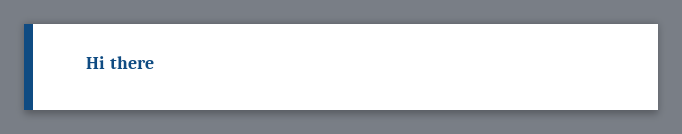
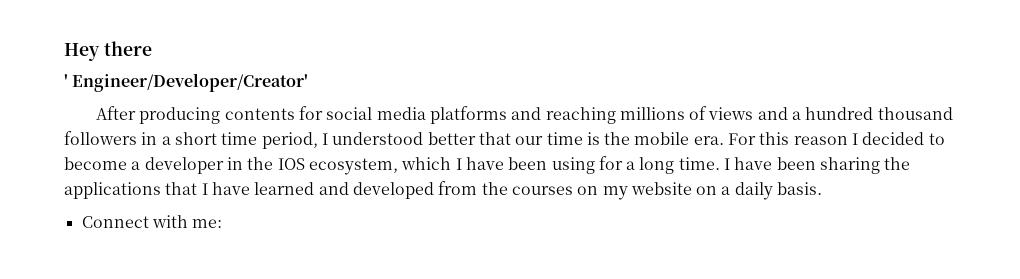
- Hi there
+ Hey there
+ ' Engineer/Developer/Creator'
+ After producing contents for social media platforms and reaching millions of views and a hundred thousand followers in a short time period, I understood better that our time is the mobile era. For this reason I decided to become a developer in the IOS ecosystem, which I have been using for a long time. I have been sharing the applications that I have learned and developed from the courses on my website on a daily basis.
+ Connect with me:

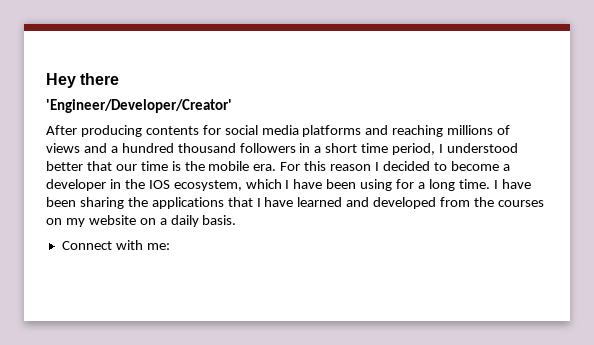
- ' Engineer/Developer/Creator'
+ 'Engineer/Developer/Creator'

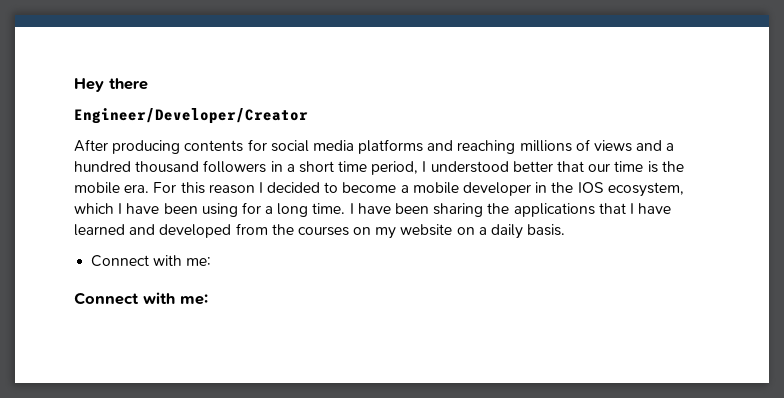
- 'Engineer/Developer/Creator'
+ Engineer/Developer/Creator
- For this reason I decided to become a developer in the IOS ecosystem, which I have been using for a long time.
+ For this reason I decided to become a mobile developer in the IOS ecosystem, which I have been using for a long time.
  I have been sharing the applications that I have learned and developed from the courses on my website on a daily basis.
+ Connect with me:

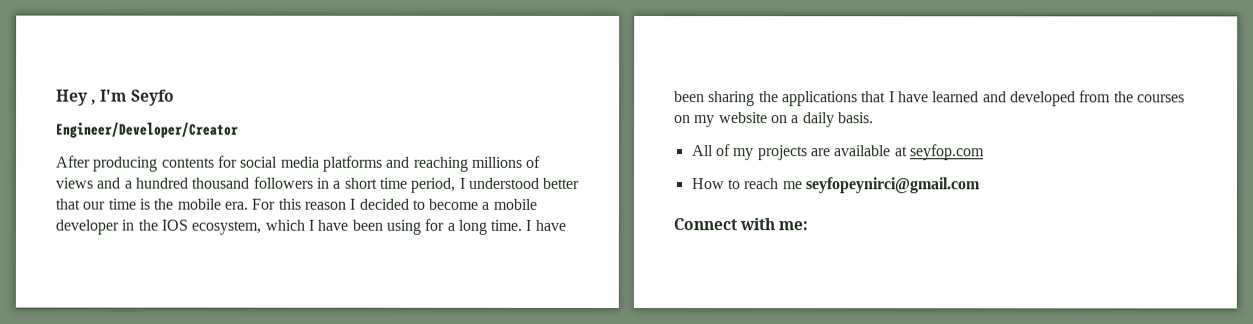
- Hey there
+ Hey , I'm Seyfo
  I have been sharing the applications that I have learned and developed from the courses on my website on a daily basis.
- Connect with me:
+ All of my projects are available at seyfop.com
+ How to reach me seyfopeynirci@gmail.com

